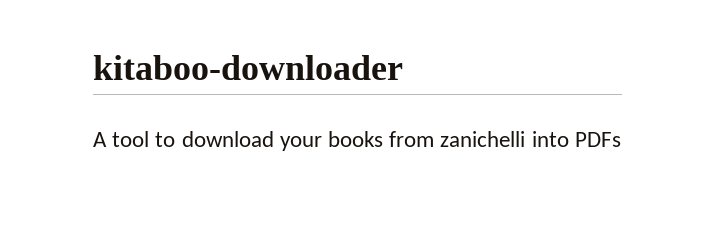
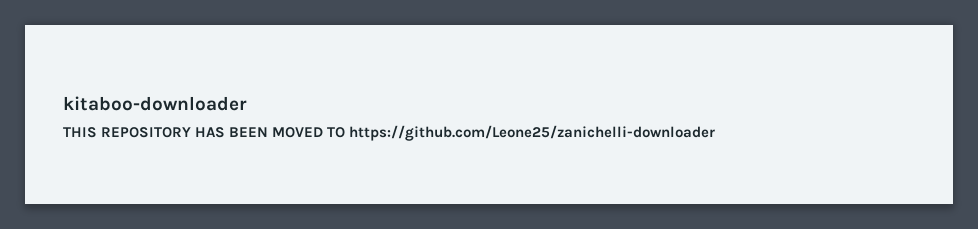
- A tool to download your books from zanichelli into PDFs
+ THIS REPOSITORY HAS BEEN MOVED TO https://github.com/Leone25/zanichelli-downloader

